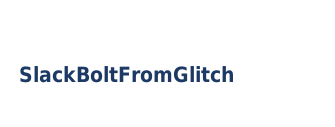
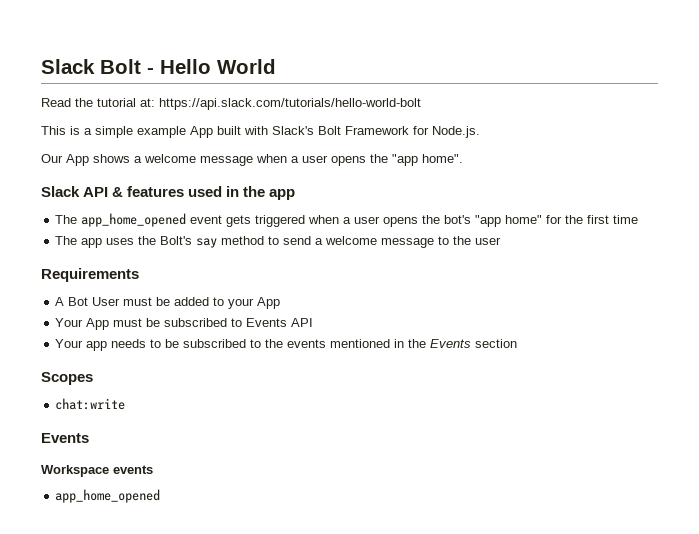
- SlackBoltFromGlitch
+ Slack Bolt - Hello World
+ Read the tutorial at: https://api.slack.com/tutorials/hello-world-bolt
+ This is a simple example App built with Slack's Bolt Framework for Node.js.
+ Our App shows a welcome message when a user opens the "app home".
+ Slack API & features used in the app
+ The app_home_opened event gets triggered when a user opens the bot's "app home" for the first time
+ The app uses the Bolt's say method to send a welcome message to the user
+ Requirements
+ A Bot User must be added to your App
+ Your App must be subscribed to Events API
+ Your app needs to be subscribed to the events mentioned in the Events section
+ Scopes
+ chat:write
+ Events
+ Workspace events
+ app_home_opened

